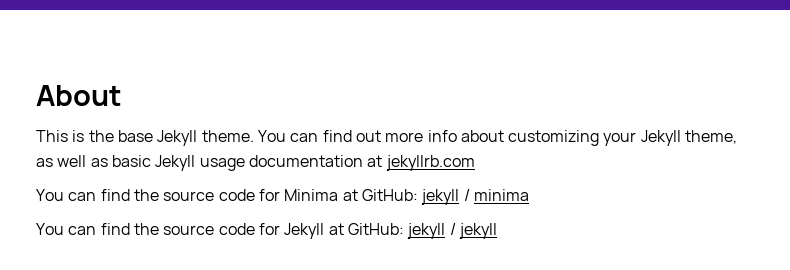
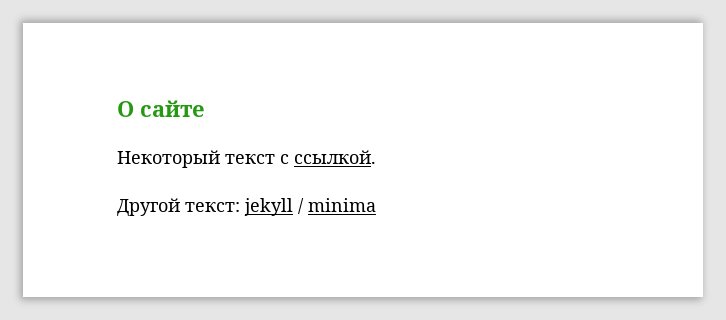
- About
- This is the base Jekyll theme. You can find out more info about customizing your Jekyll theme, as well as basic Jekyll usage documentation at jekyllrb.com
- You can find the source code for Minima at GitHub: jekyll / minima
- You can find the source code for Jekyll at GitHub: jekyll / jekyll
+ О сайте
+ Некоторый текст с ссылкой.
+ Другой текст: jekyll / minima

